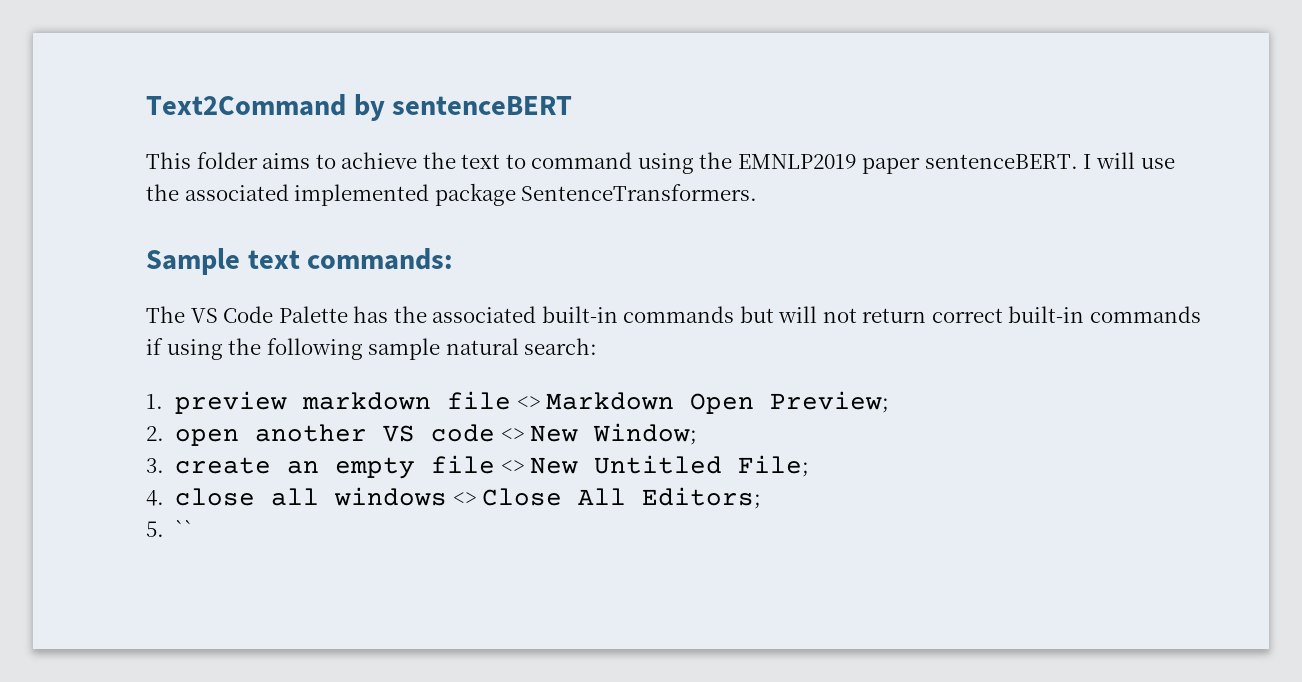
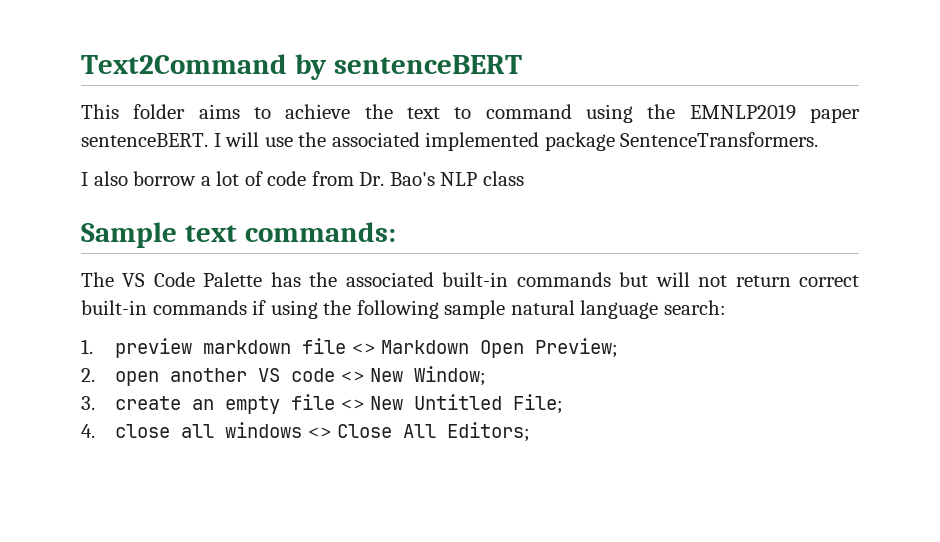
+ I also borrow a lot of code from Dr. Bao's NLP class
- The VS Code Palette has the associated built-in commands but will not return correct built-in commands if using the following sample natural search:
+ The VS Code Palette has the associated built-in commands but will not return correct built-in commands if using the following sample natural language search:
- 5. ``

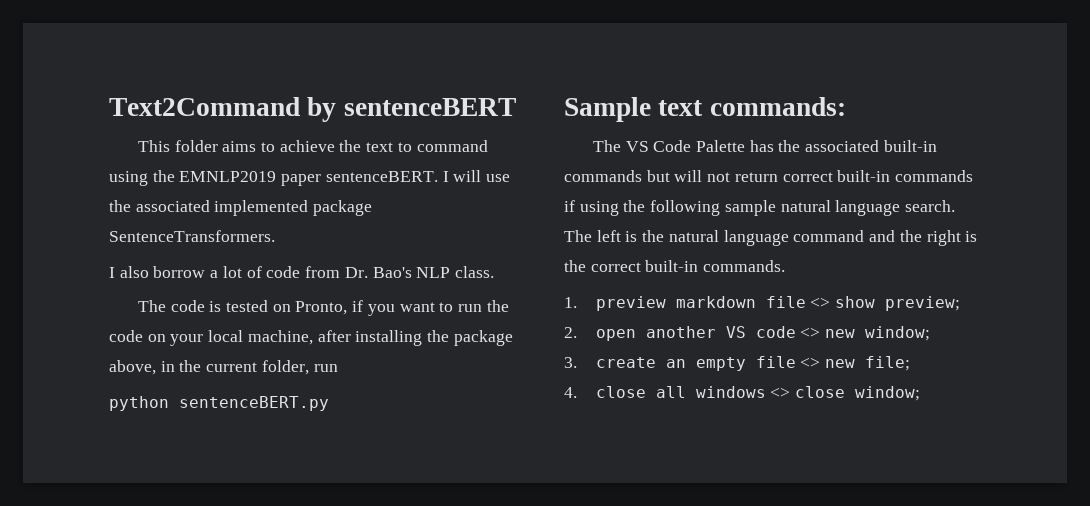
- I also borrow a lot of code from Dr. Bao's NLP class
+ I also borrow a lot of code from Dr. Bao's NLP class.
+ The code is tested on Pronto, if you want to run the code on your local machine, after installing the package above, in the current folder, run
+ python sentenceBERT.py
- The VS Code Palette has the associated built-in commands but will not return correct built-in commands if using the following sample natural language search:
+ The VS Code Palette has the associated built-in commands but will not return correct built-in commands if using the following sample natural language search. The left is the natural language command and the right is the correct built-in commands.
- 1. preview markdown file <> Markdown Open Preview;
+ 1. preview markdown file <> show preview;
- 2. open another VS code <> New Window;
+ 2. open another VS code <> new window;
- 3. create an empty file <> New Untitled File;
+ 3. create an empty file <> new file;
- 4. close all windows <> Close All Editors;
+ 4. close all windows <> close window;

